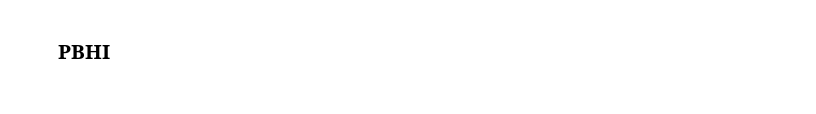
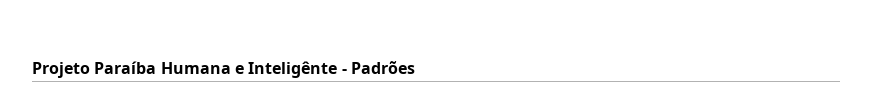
- PBHI
+ Projeto Paraíba Humana e Inteligênte - Padrões

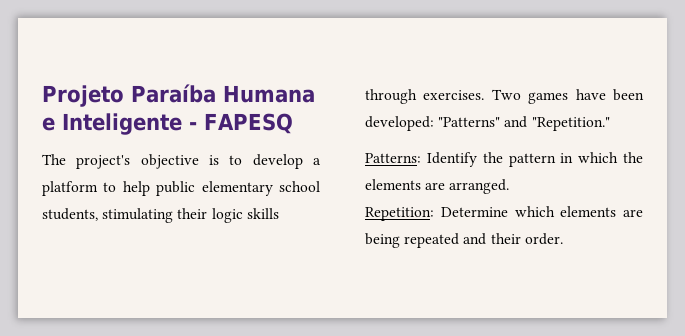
- Projeto Paraíba Humana e Inteligênte - Padrões
+ Projeto Paraíba Humana e Inteligente - FAPESQ
+ The project's objective is to develop a platform to help public elementary school students, stimulating their logic skills through exercises. Two games have been developed: "Patterns" and "Repetition."
+ Patterns: Identify the pattern in which the elements are arranged.
+ Repetition: Determine which elements are being repeated and their order.

